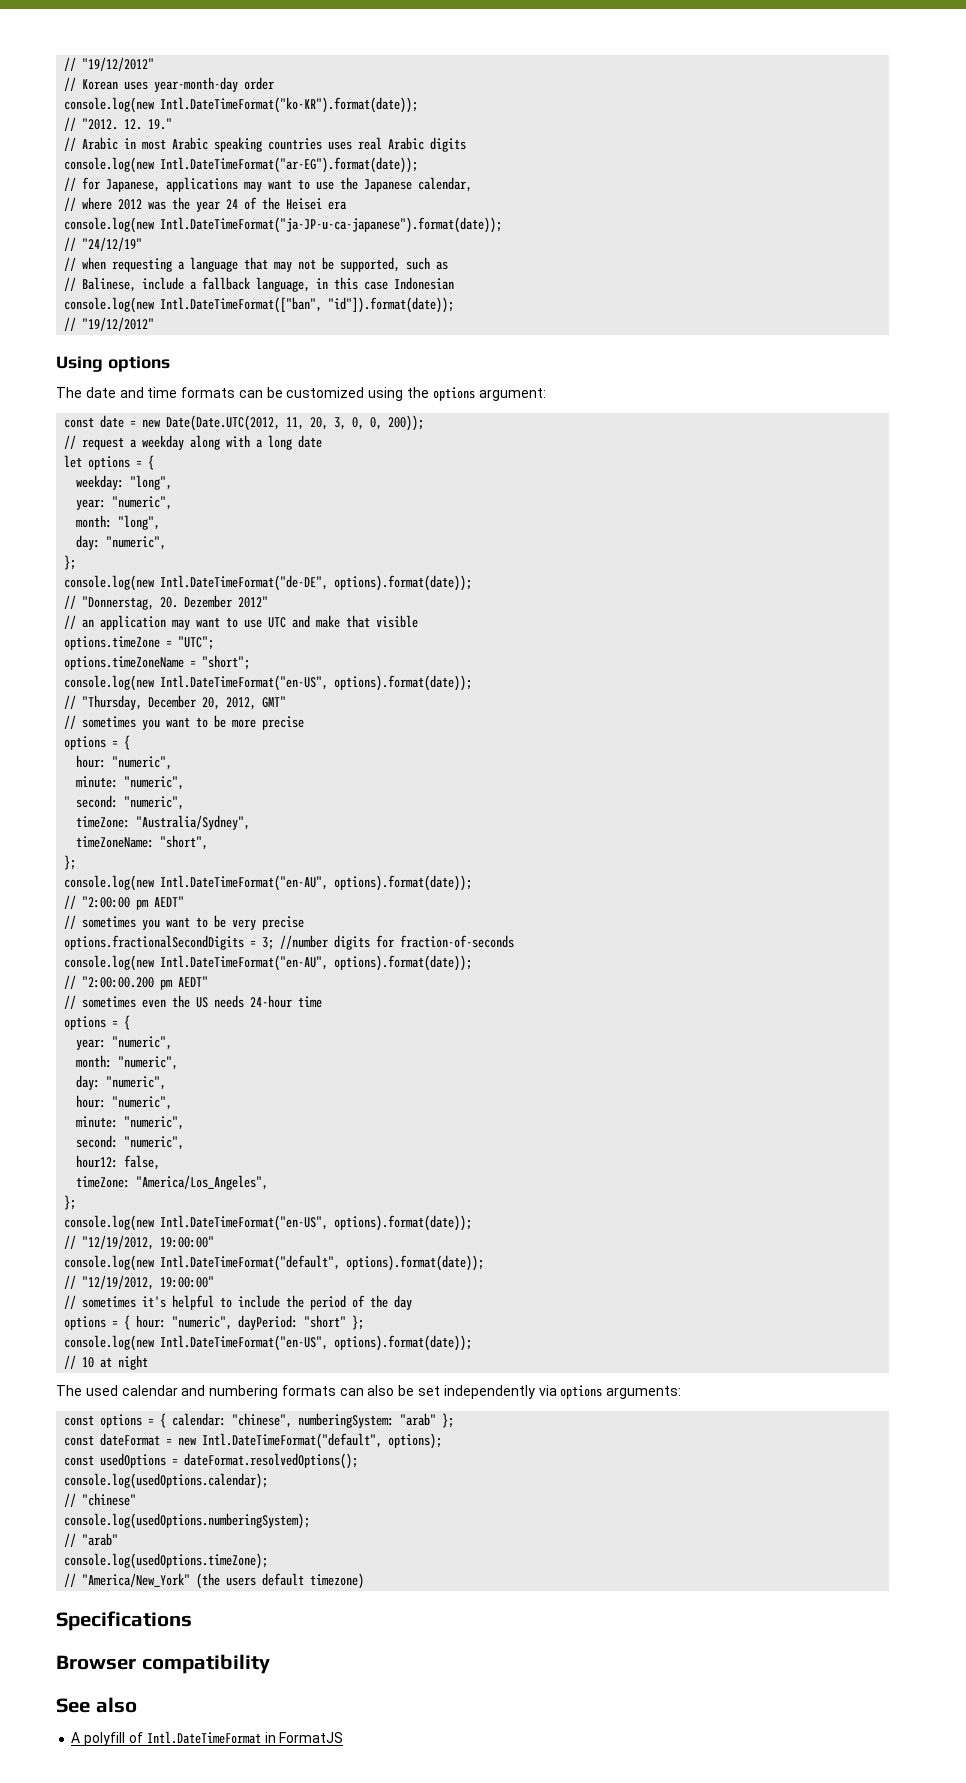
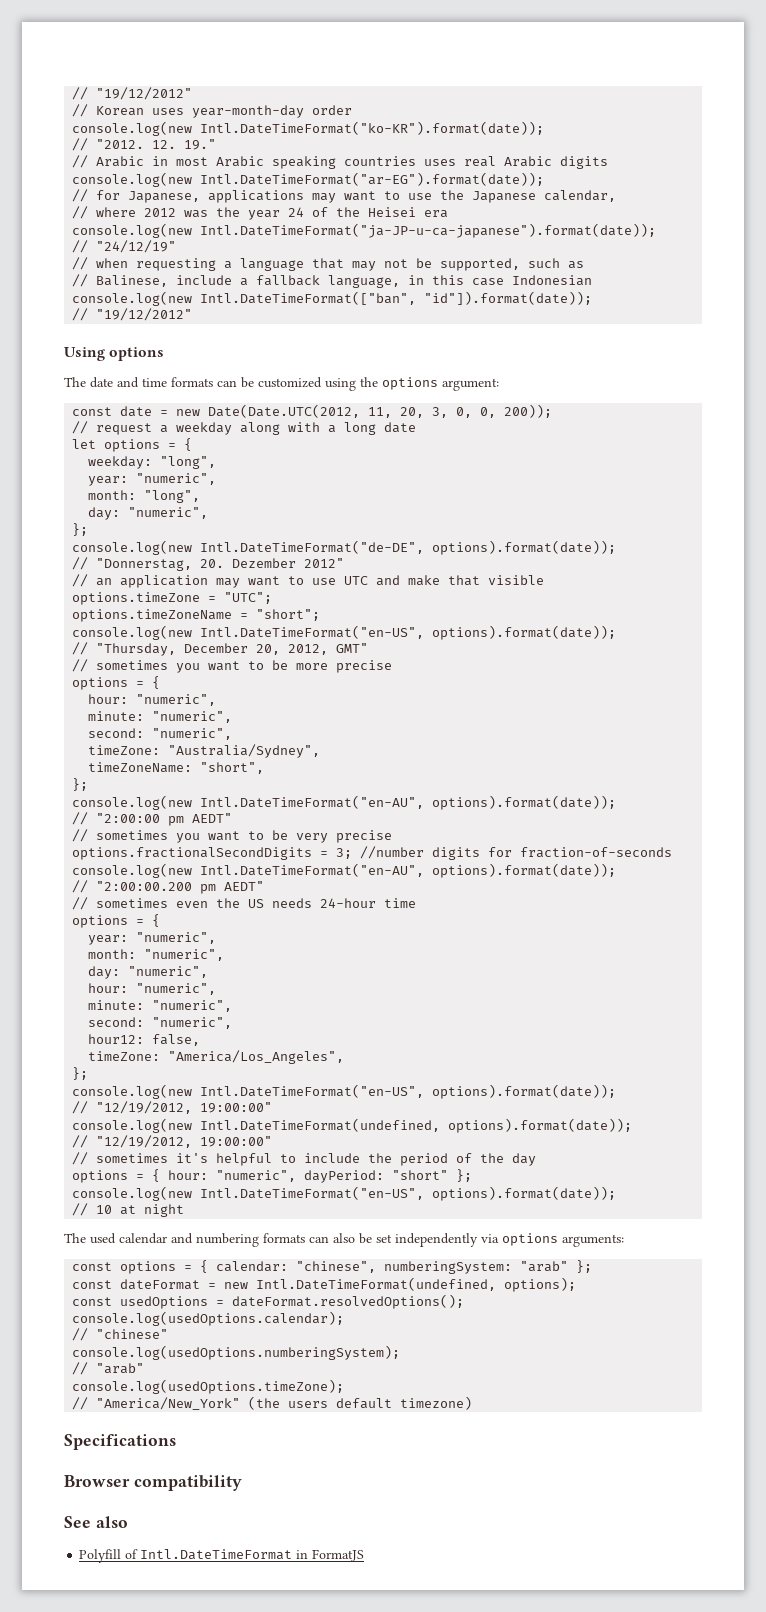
- console.log(new Intl.DateTimeFormat("default", options).format(date));
+ console.log(new Intl.DateTimeFormat(undefined, options).format(date));
- const dateFormat = new Intl.DateTimeFormat("default", options);
+ const dateFormat = new Intl.DateTimeFormat(undefined, options);
- A polyfill of Intl.DateTimeFormat in FormatJS
+ Polyfill of Intl.DateTimeFormat in FormatJS

